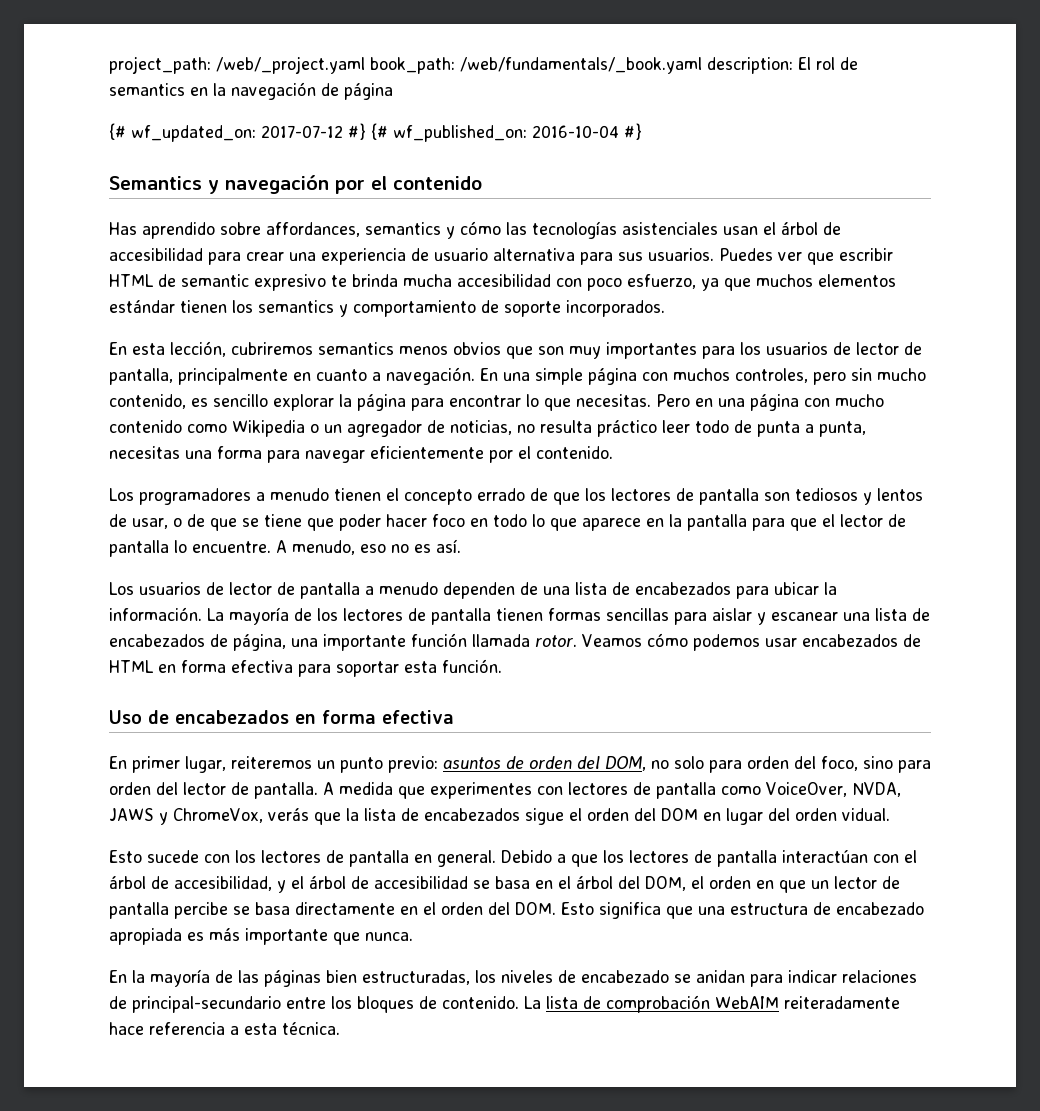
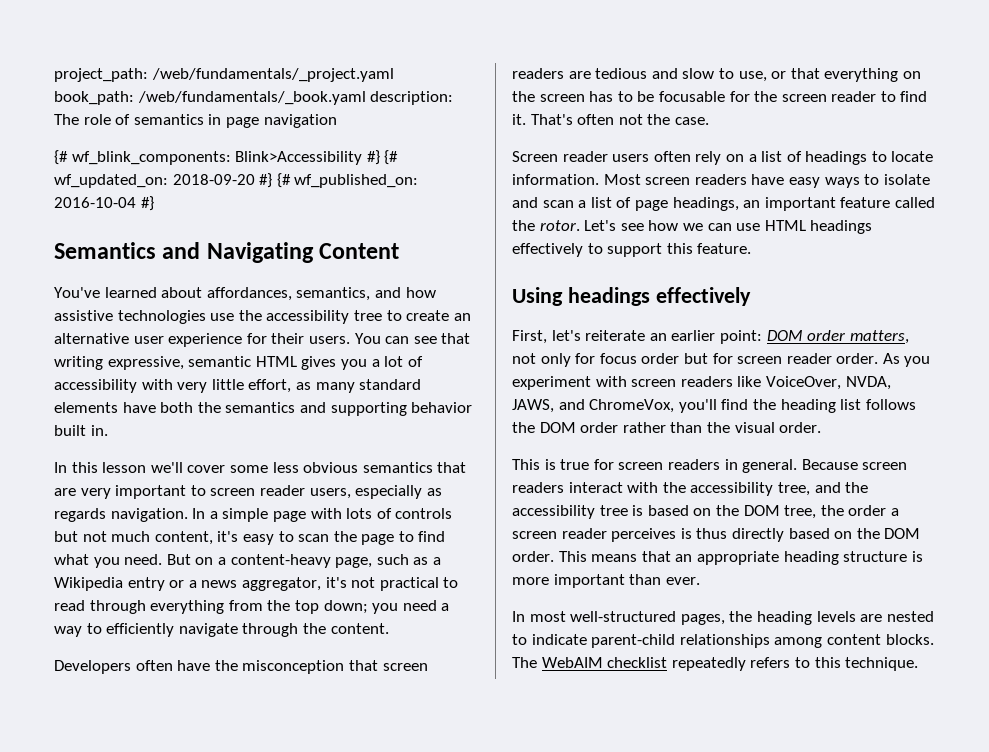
- project_path: /web/_project.yaml book_path: /web/fundamentals/_book.yaml description: El rol de semantics en la navegación de página
- {# wf_updated_on: 2017-07-12 #} {# wf_published_on: 2016-10-04 #}
+ project_path: /web/fundamentals/_project.yaml book_path: /web/fundamentals/_book.yaml description: The role of semantics in page navigation
+ {# wf_blink_components: Blink>Accessibility #} {# wf_updated_on: 2018-09-20 #} {# wf_published_on: 2016-10-04 #}
- Semantics y navegación por el contenido
- Has aprendido sobre affordances, semantics y cómo las tecnologías asistenciales usan el árbol de accesibilidad para crear una experiencia de usuario alternativa para sus usuarios. Puedes ver que escribir HTML de semantic expresivo te brinda mucha accesibilidad con poco esfuerzo, ya que muchos elementos estándar tienen los semantics y comportamiento de soporte incorporados.
- En esta lección, cubriremos semantics menos obvios que son muy importantes para los usuarios de lector de pantalla, principalmente en cuanto a navegación. En una simple página con muchos controles, pero sin mucho contenido, es sencillo explorar la página para encontrar lo que necesitas. Pero en una página con mucho contenido como Wikipedia o un agregador de noticias, no resulta práctico leer todo de punta a punta, necesitas una forma para navegar eficientemente por el contenido.
- Los programadores a menudo tienen el concepto errado de que los lectores de pantalla son tediosos y lentos de usar, o de que se tiene que poder hacer foco en todo lo que aparece en la pantalla para que el lector de pantalla lo encuentre. A menudo, eso no es así.
- Los usuarios de lector de pantalla a menudo dependen de una lista de encabezados para ubicar la información. La mayoría de los lectores de pantalla tienen formas sencillas para aislar y escanear una lista de encabezados de página, una importante función llamada rotor. Veamos cómo podemos usar encabezados de HTML en forma efectiva para soportar esta función.
- Uso de encabezados en forma efectiva
- En primer lugar, reiteremos un punto previo: asuntos de orden del DOM, no solo para orden del foco, sino para orden del lector de pantalla. A medida que experimentes con lectores de pantalla como VoiceOver, NVDA, JAWS y ChromeVox, verás que la lista de encabezados sigue el orden del DOM en lugar del orden vidual.
- Esto sucede con los lectores de pantalla en general. Debido a que los lectores de pantalla interactúan con el árbol de accesibilidad, y el árbol de accesibilidad se basa en el árbol del DOM, el orden en que un lector de pantalla percibe se basa directamente en el orden del DOM. Esto significa que una estructura de encabezado apropiada es más importante que nunca.
- En la mayoría de las páginas bien estructuradas, los niveles de encabezado se anidan para indicar relaciones de principal-secundario entre los bloques de contenido. La lista de comprobación WebAIM reiteradamente hace referencia a esta técnica.
+ Semantics and Navigating Content
+ You've learned about affordances, semantics, and how assistive technologies use the accessibility tree to create an alternative user experience for their users. You can see that writing expressive, semantic HTML gives you a lot of accessibility with very little effort, as many standard elements have both the semantics and supporting behavior built in.
+ In this lesson we'll cover some less obvious semantics that are very important to screen reader users, especially as regards navigation. In a simple page with lots of controls but not much content, it's easy to scan the page to find what you need. But on a content-heavy page, such as a Wikipedia entry or a news aggregator, it's not practical to read through everything from the top down; you need a way to efficiently navigate through the content.
+ Developers often have the misconception that screen readers are tedious and slow to use, or that everything on the screen has to be focusable for the screen reader to find it. That's often not the case.
+ Screen reader users often rely on a list of headings to locate information. Most screen readers have easy ways to isolate and scan a list of page headings, an important feature called the rotor. Let's see how we can use HTML headings effectively to support this feature.
+ Using headings effectively
+ First, let's reiterate an earlier point: DOM order matters, not only for focus order but for screen reader order. As you experiment with screen readers like VoiceOver, NVDA, JAWS, and ChromeVox, you'll find the heading list follows the DOM order rather than the visual order.
+ This is true for screen readers in general. Because screen readers interact with the accessibility tree, and the accessibility tree is based on the DOM tree, the order a screen reader perceives is thus directly based on the DOM order. This means that an appropriate heading structure is more important than ever.
+ In most well-structured pages, the heading levels are nested to indicate parent-child relationships among content blocks. The WebAIM checklist repeatedly refers to this technique.

